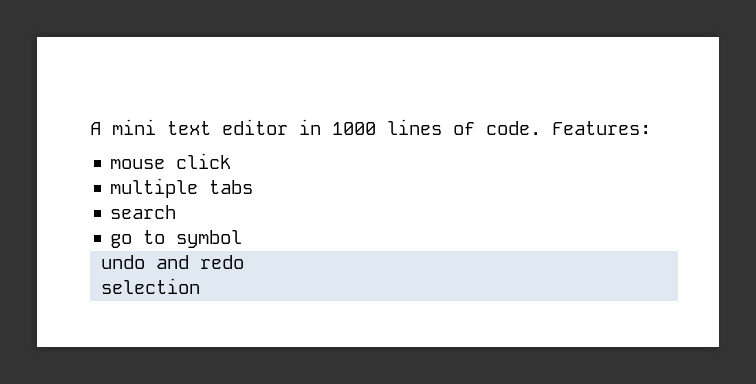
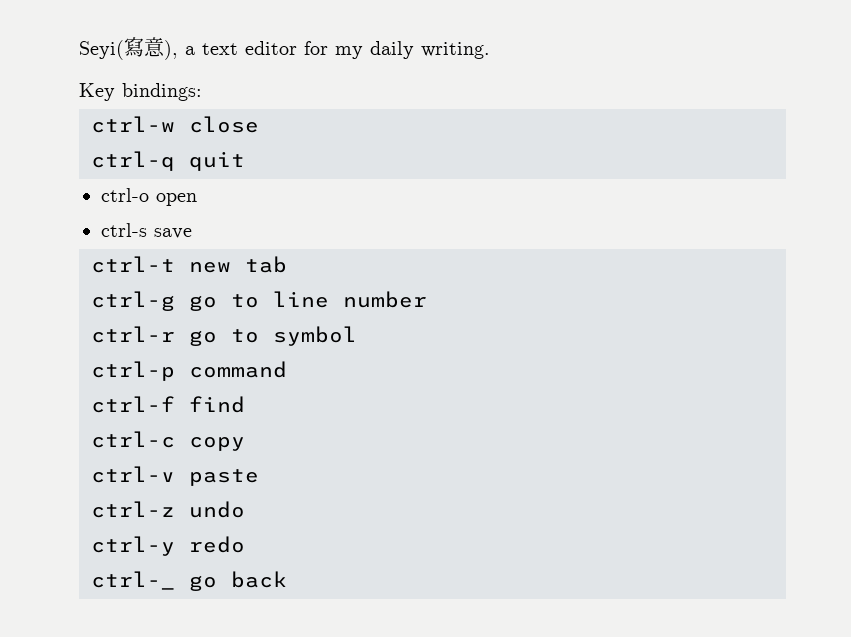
- A mini text editor in 1000 lines of code. Features:
- mouse click
- multiple tabs
- search
- go to symbol
- undo and redo
+ Seyi(寫意), a text editor for my daily writing.
+ Key bindings:
+ ctrl-w close
+ ctrl-q quit
+ ctrl-o open
+ ctrl-s save
+ ctrl-t new tab
+ ctrl-g go to line number
+ ctrl-r go to symbol
+ ctrl-p command
+ ctrl-f find
+ ctrl-c copy
+ ctrl-v paste
+ ctrl-z undo
+ ctrl-y redo
- selection
+ ctrl-_ go back

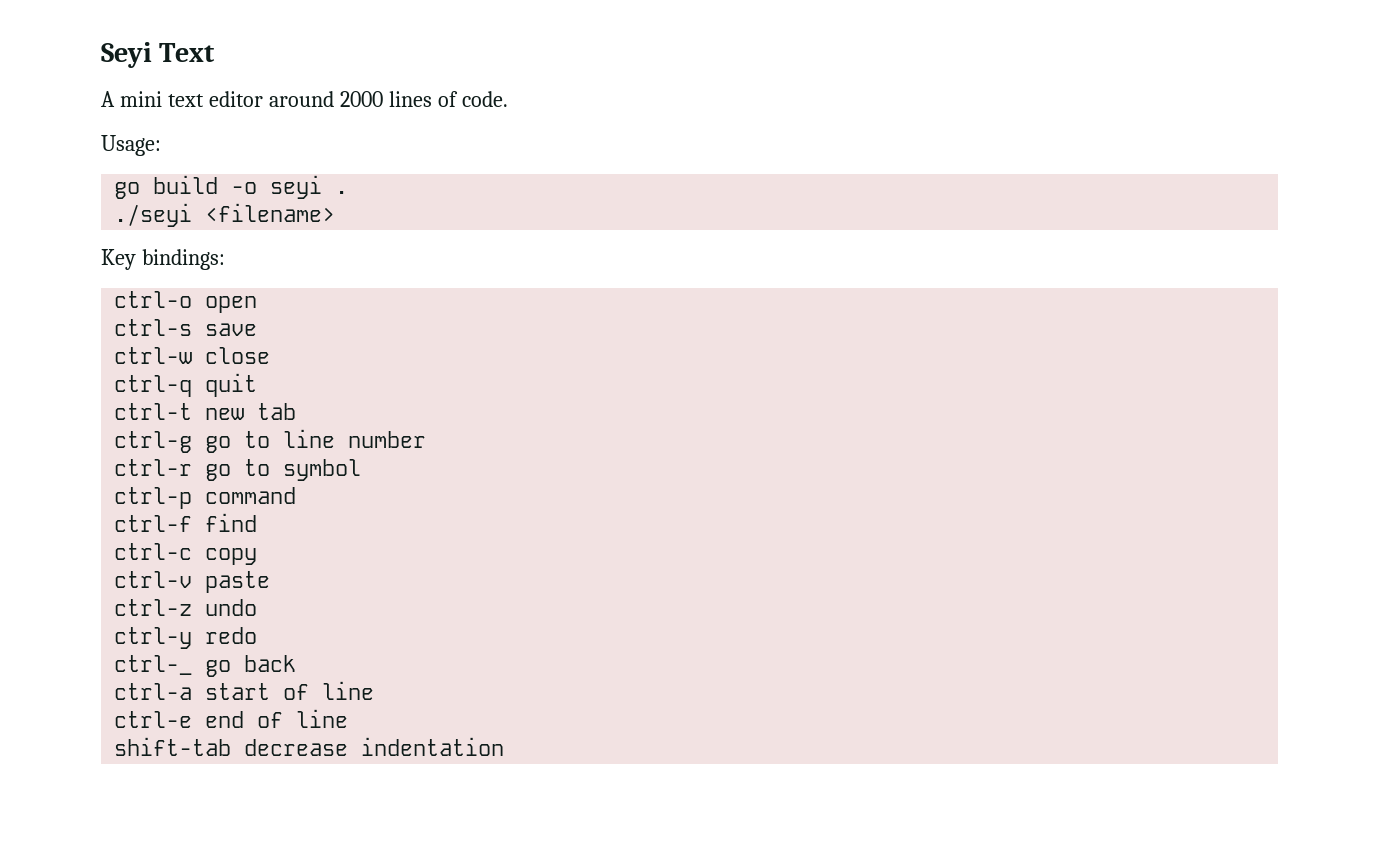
- Seyi(寫意), a text editor for my daily writing.
+ Seyi Text
+ A mini text editor around 2000 lines of code.
+ Usage:
+ go build -o seyi .
+ ./seyi <filename>
  Key bindings:
+ ctrl-o open
+ ctrl-s save
- ctrl-o open
- ctrl-s save
+ ctrl-a start of line
+ ctrl-e end of line
+ shift-tab decrease indentation

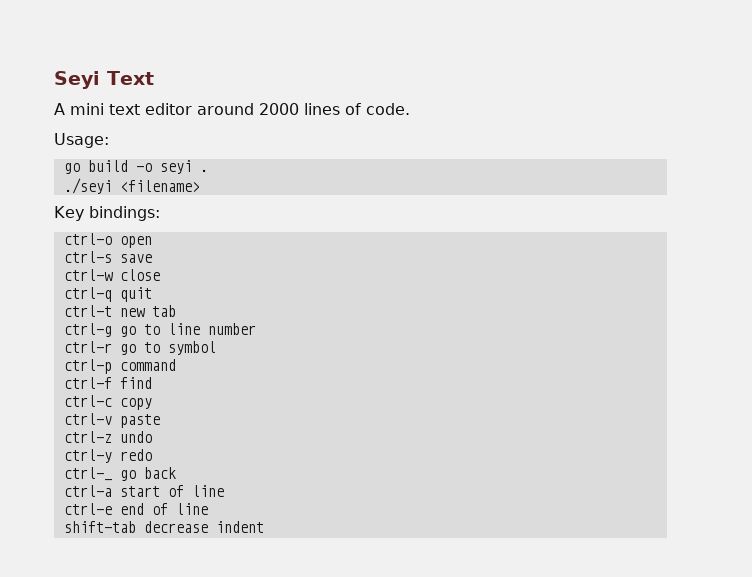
- shift-tab decrease indentation
+ shift-tab decrease indent

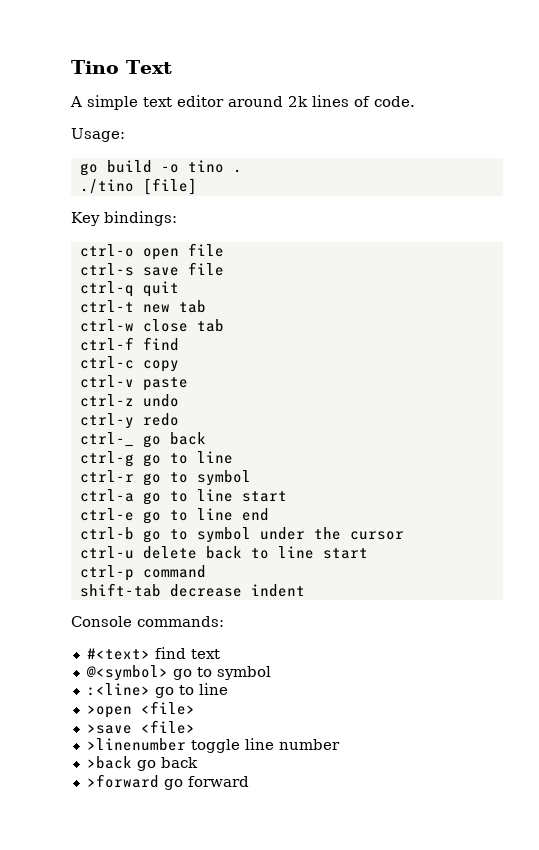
- Seyi Text
+ Tino Text
- A mini text editor around 2000 lines of code.
+ A simple text editor around 2k lines of code.
- go build -o seyi .
+ go build -o tino .
- ./seyi <filename>
+ ./tino [file]
- ctrl-o open
+ ctrl-o open file
- ctrl-s save
- ctrl-w close
+ ctrl-s save file
- ctrl-g go to line number
- ctrl-r go to symbol
- ctrl-p command
+ ctrl-w close tab
- ctrl-a start of line
- ctrl-e end of line
+ ctrl-g go to line
+ ctrl-r go to symbol
+ ctrl-a go to line start
+ ctrl-e go to line end
+ ctrl-b go to symbol under the cursor
+ ctrl-u delete back to line start
+ ctrl-p command
  shift-tab decrease indent
+ Console commands:
+ #<text> find text
+ @<symbol> go to symbol
+ :<line> go to line
+ >open <file>
+ >save <file>
+ >linenumber toggle line number
+ >back go back
+ >forward go forward

